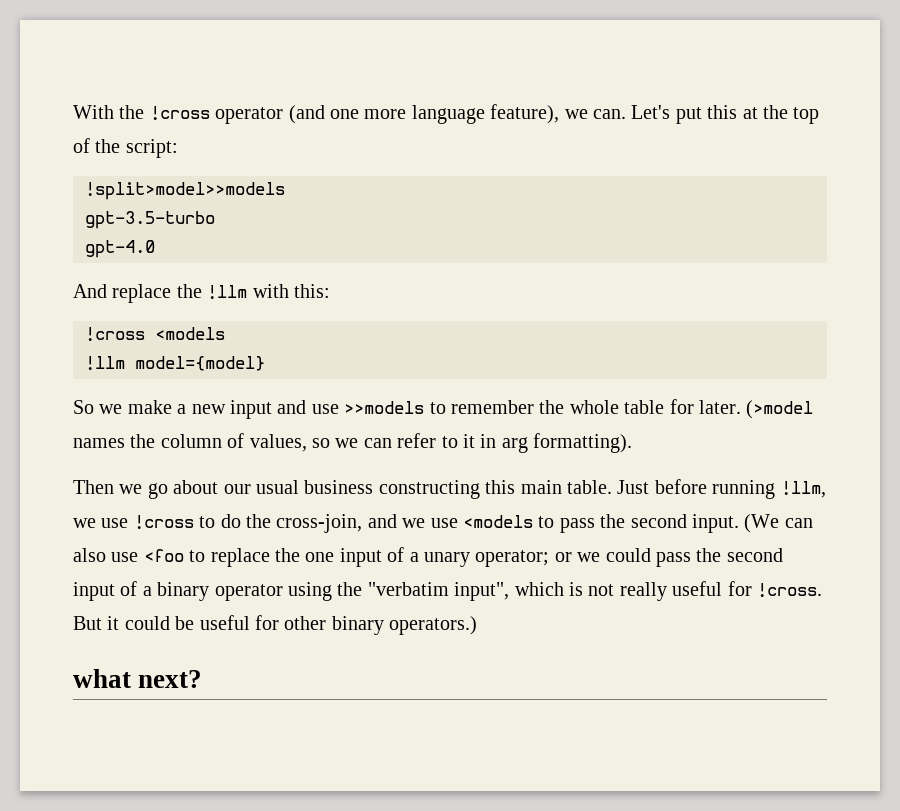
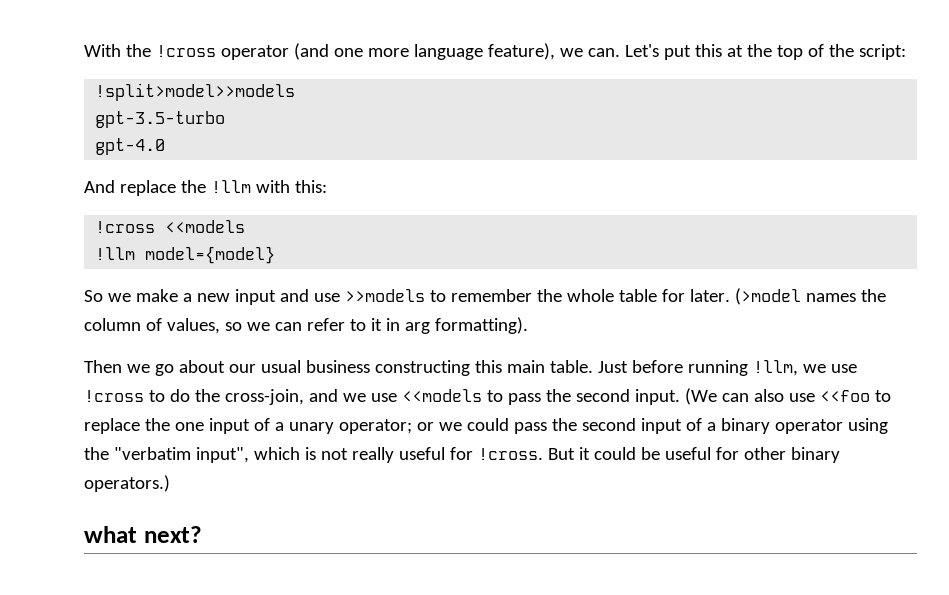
- !cross <models
+ !cross <<models
- Just before running !llm, we use !cross to do the cross-join, and we use <models to pass the second input.
+ Just before running !llm, we use !cross to do the cross-join, and we use <<models to pass the second input.
- (We can also use <foo to replace the one input of a unary operator; or we could pass the second input of a binary operator using the "verbatim input", which is not really useful for !cross.
+ (We can also use <<foo to replace the one input of a unary operator; or we could pass the second input of a binary operator using the "verbatim input", which is not really useful for !cross.

